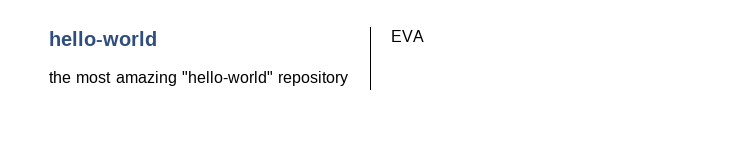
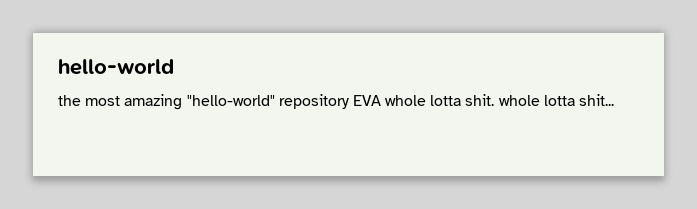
- the most amazing "hello-world" repository EVA
+ the most amazing "hello-world" repository EVA whole lotta shit. whole lotta shit...

